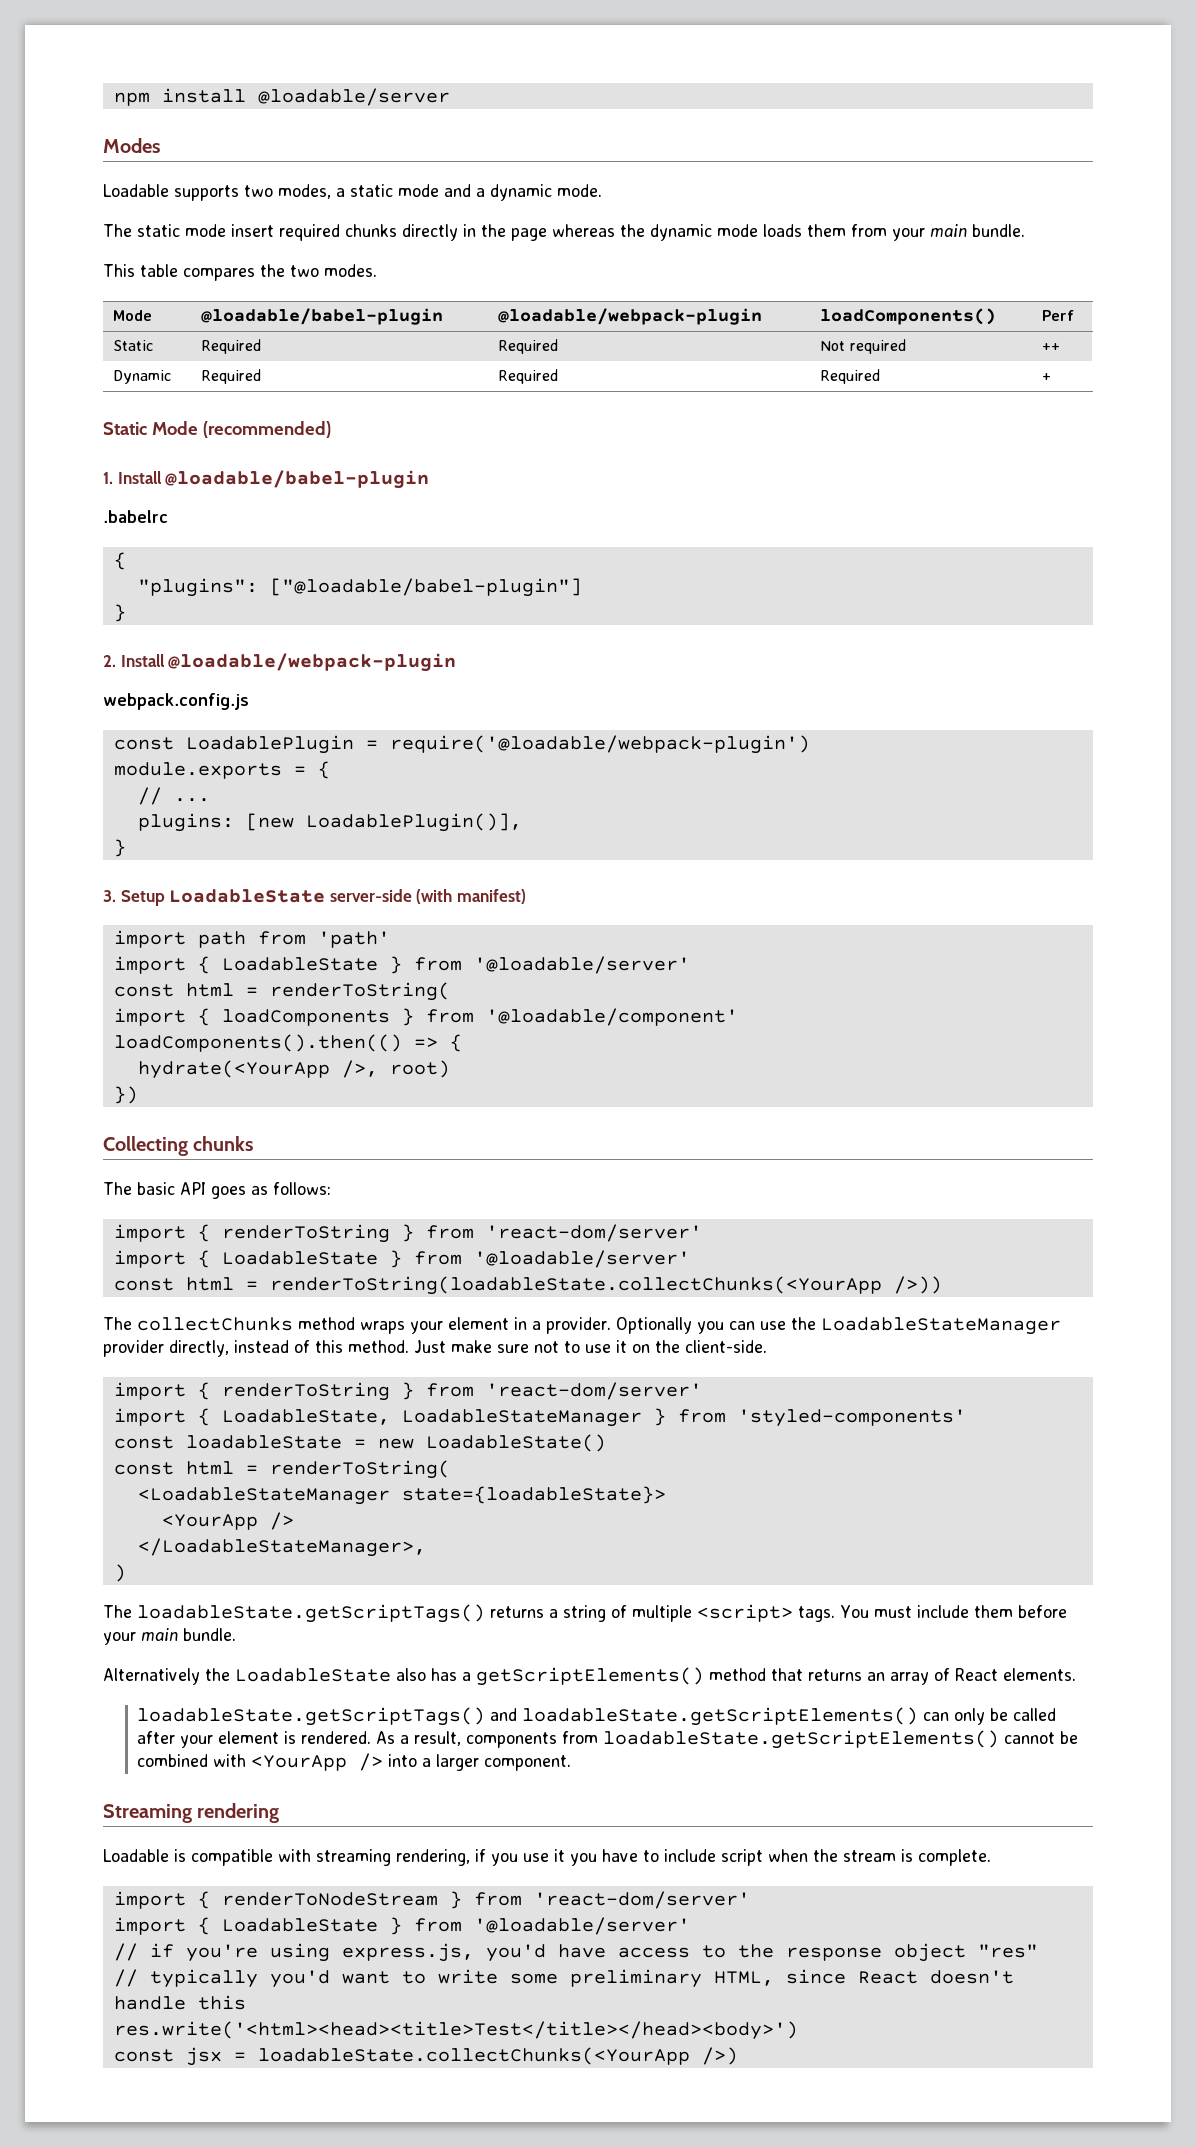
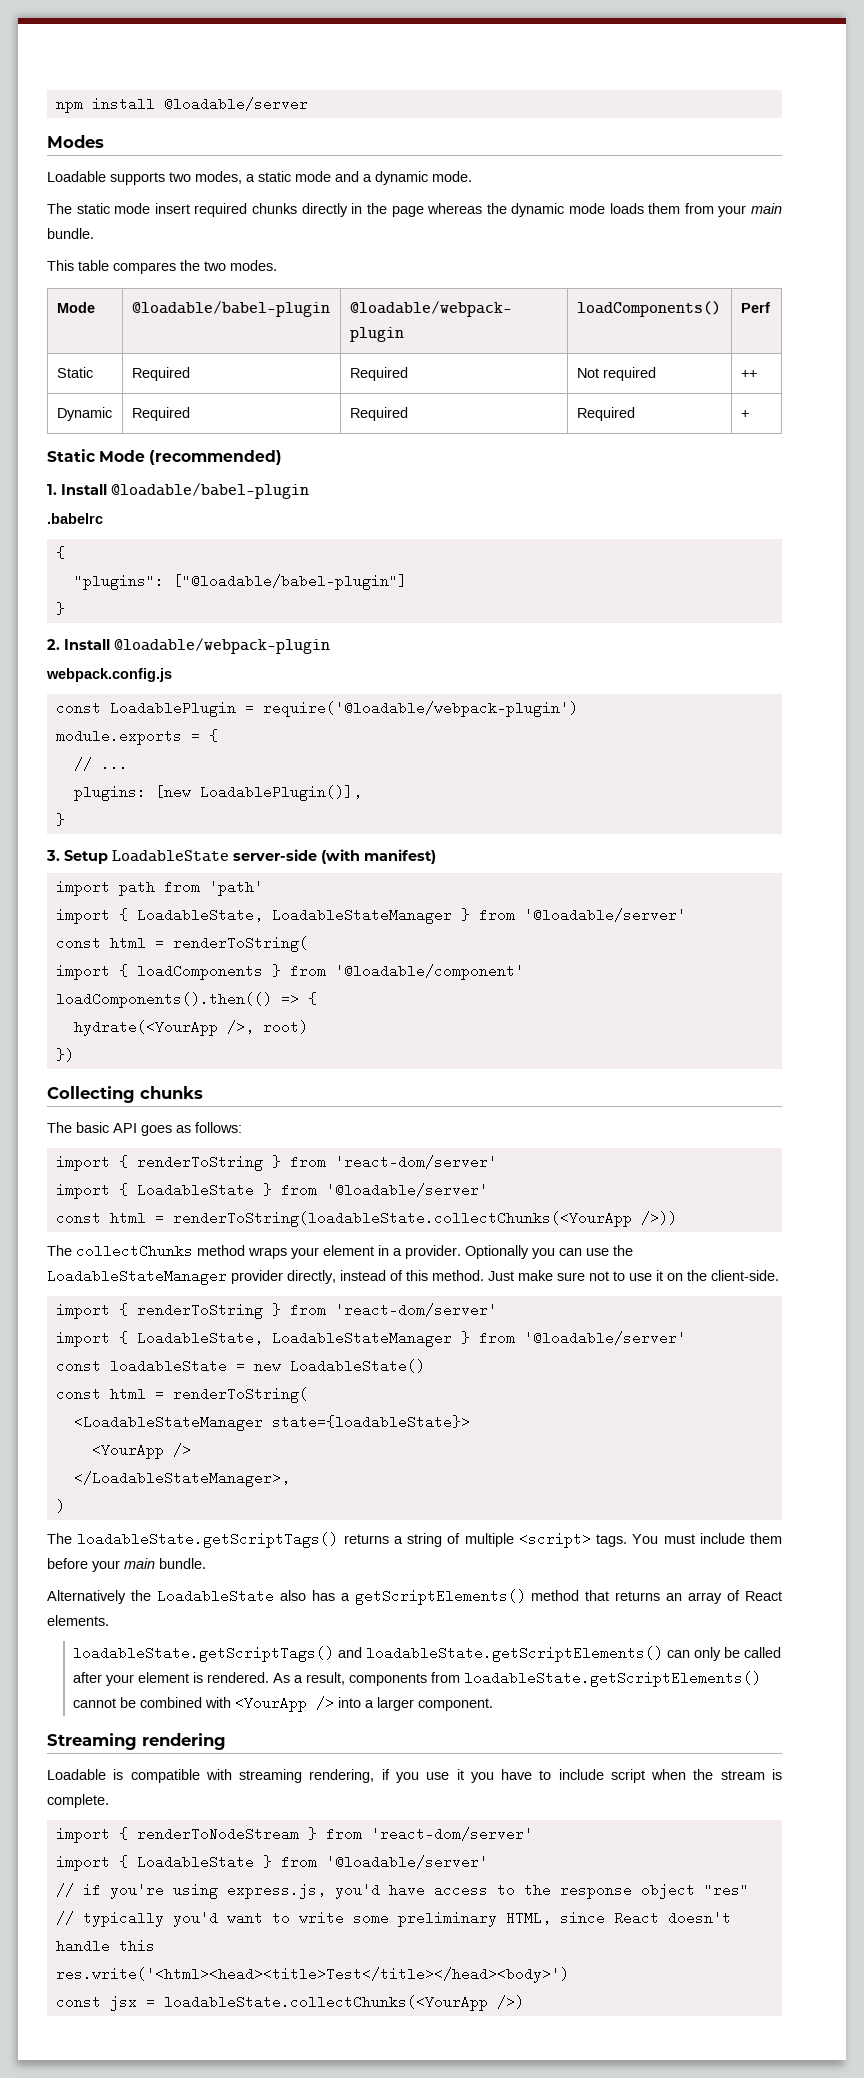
  import path from 'path'
- import { LoadableState } from '@loadable/server'
+ import { LoadableState, LoadableStateManager } from '@loadable/server'
  Just make sure not to use it on the client-side.
  import { renderToString } from 'react-dom/server'
- import { LoadableState, LoadableStateManager } from 'styled-components'
+ import { LoadableState, LoadableStateManager } from '@loadable/server'

